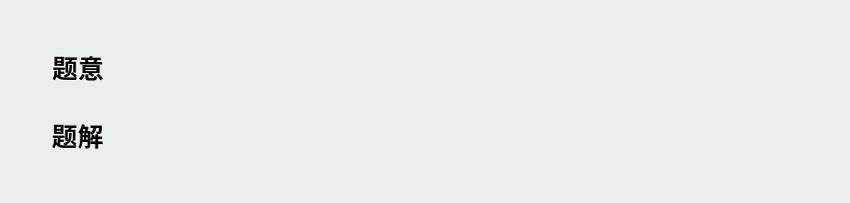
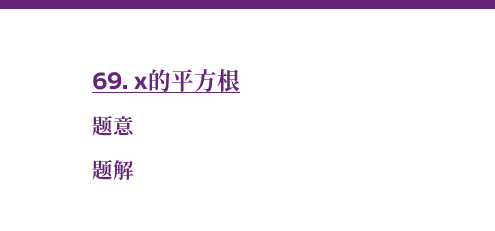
+ 69. x的平方根

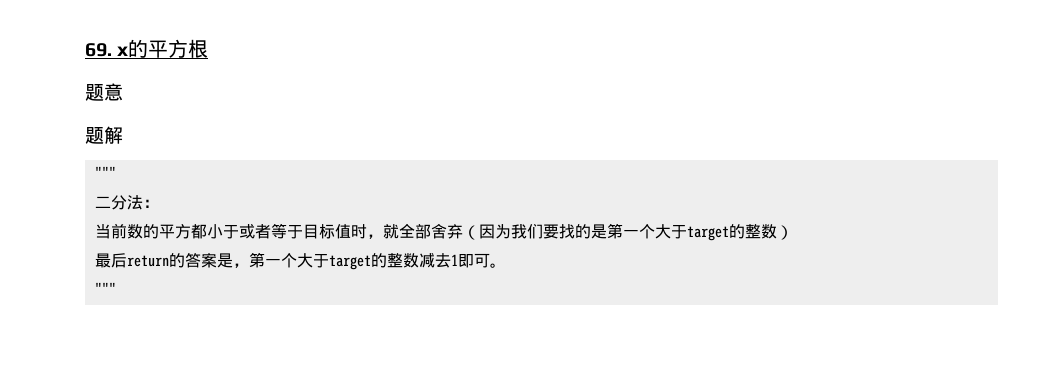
  题解
+ """
+ 二分法：
+ 当前数的平方都小于或者等于目标值时，就全部舍弃（因为我们要找的是第一个大于target的整数）
+ 最后return的答案是，第一个大于target的整数减去1即可。
+ """

